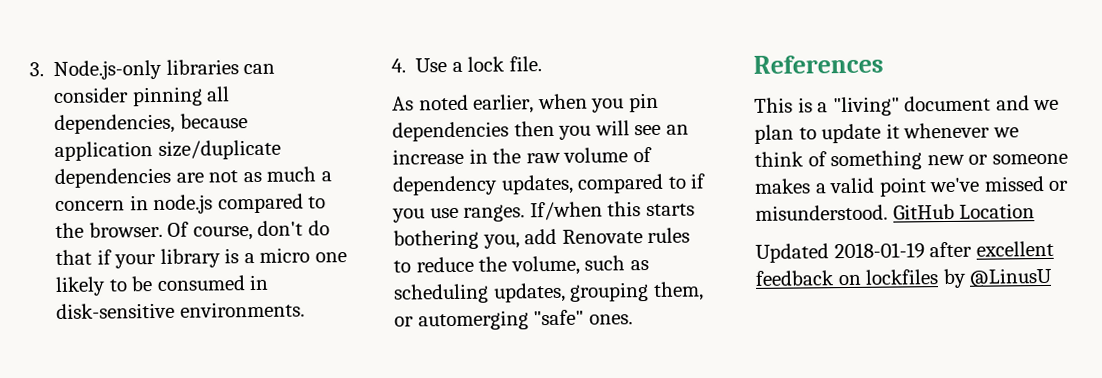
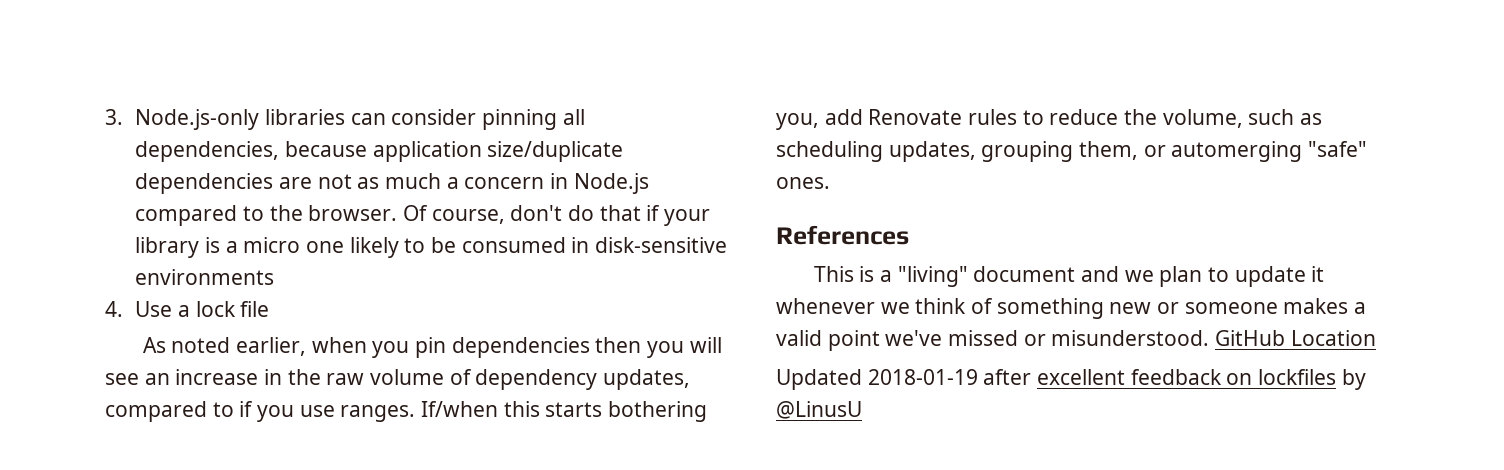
- 3. Node.js-only libraries can consider pinning all dependencies, because application size/duplicate dependencies are not as much a concern in node.js compared to the browser.
+ 3. Node.js-only libraries can consider pinning all dependencies, because application size/duplicate dependencies are not as much a concern in Node.js compared to the browser.
- Of course, don't do that if your library is a micro one likely to be consumed in disk-sensitive environments.
+ Of course, don't do that if your library is a micro one likely to be consumed in disk-sensitive environments
- 4. Use a lock file.
+ 4. Use a lock file

